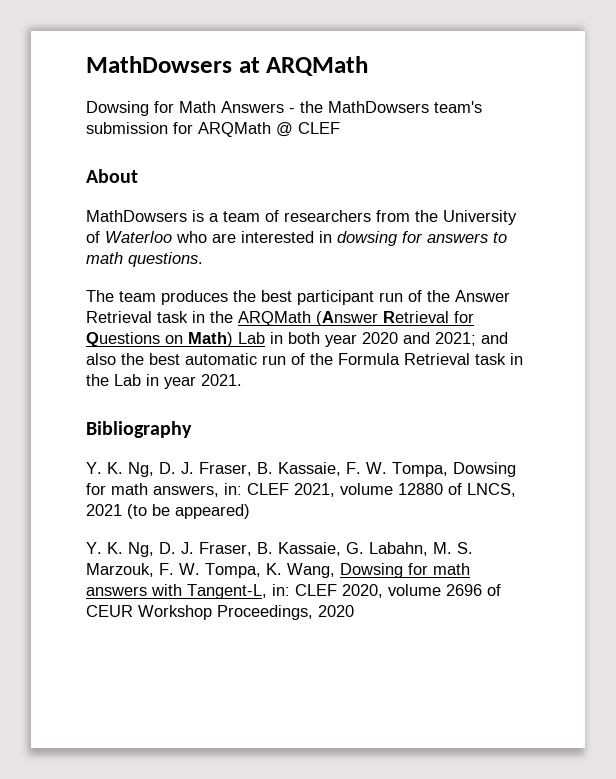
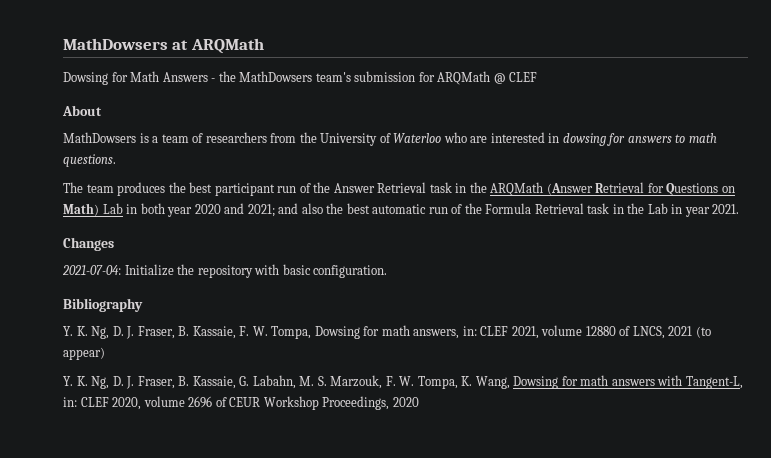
+ Changes
+ 2021-07-04: Initialize the repository with basic configuration.
- Y. K. Ng, D. J. Fraser, B. Kassaie, F. W. Tompa, Dowsing for math answers, in: CLEF 2021, volume 12880 of LNCS, 2021 (to be appeared)
+ Y. K. Ng, D. J. Fraser, B. Kassaie, F. W. Tompa, Dowsing for math answers, in: CLEF 2021, volume 12880 of LNCS, 2021 (to appear)

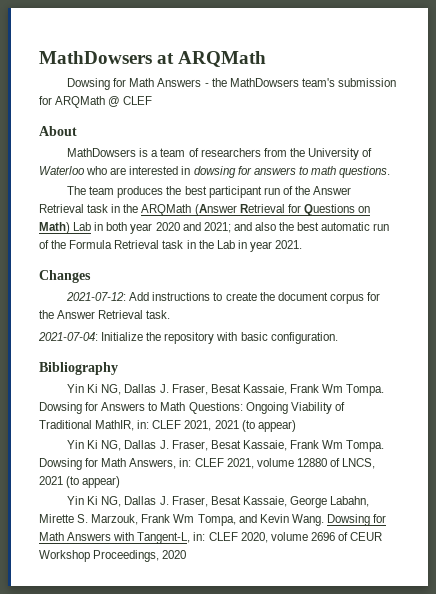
+ 2021-07-12: Add instructions to create the document corpus for the Answer Retrieval task.
- Y. K. Ng, D. J. Fraser, B. Kassaie, F. W. Tompa, Dowsing for math answers, in: CLEF 2021, volume 12880 of LNCS, 2021 (to appear)
+ Yin Ki NG, Dallas J. Fraser, Besat Kassaie, Frank Wm Tompa. Dowsing for Answers to Math Questions: Ongoing Viability of Traditional MathIR, in: CLEF 2021, 2021 (to appear)
+ Yin Ki NG, Dallas J. Fraser, Besat Kassaie, Frank Wm Tompa. Dowsing for Math Answers, in: CLEF 2021, volume 12880 of LNCS, 2021 (to appear)
- Y. K. Ng, D. J. Fraser, B. Kassaie, G. Labahn, M. S. Marzouk, F. W. Tompa, K. Wang, Dowsing for math answers with Tangent-L, in: CLEF 2020, volume 2696 of CEUR Workshop Proceedings, 2020
+ Yin Ki NG, Dallas J. Fraser, Besat Kassaie, George Labahn, Mirette S. Marzouk, Frank Wm Tompa, and Kevin Wang. Dowsing for Math Answers with Tangent-L, in: CLEF 2020, volume 2696 of CEUR Workshop Proceedings, 2020

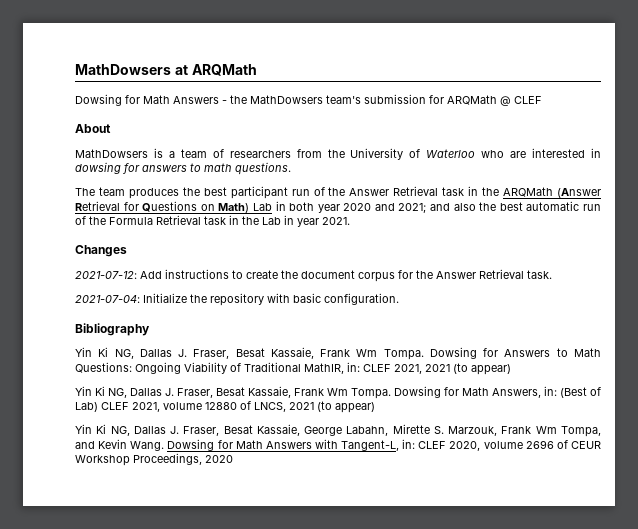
- Dowsing for Math Answers, in: CLEF 2021, volume 12880 of LNCS, 2021 (to appear)
+ Dowsing for Math Answers, in: (Best of Lab) CLEF 2021, volume 12880 of LNCS, 2021 (to appear)

